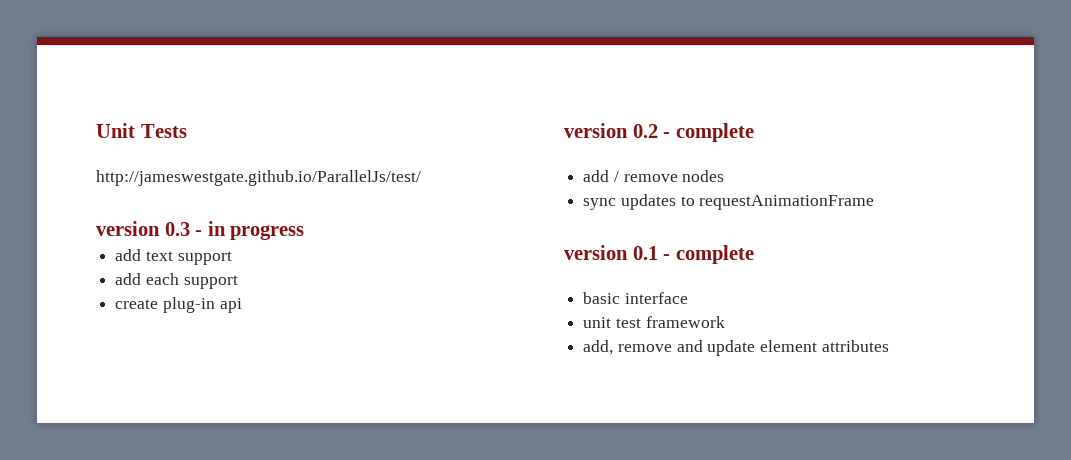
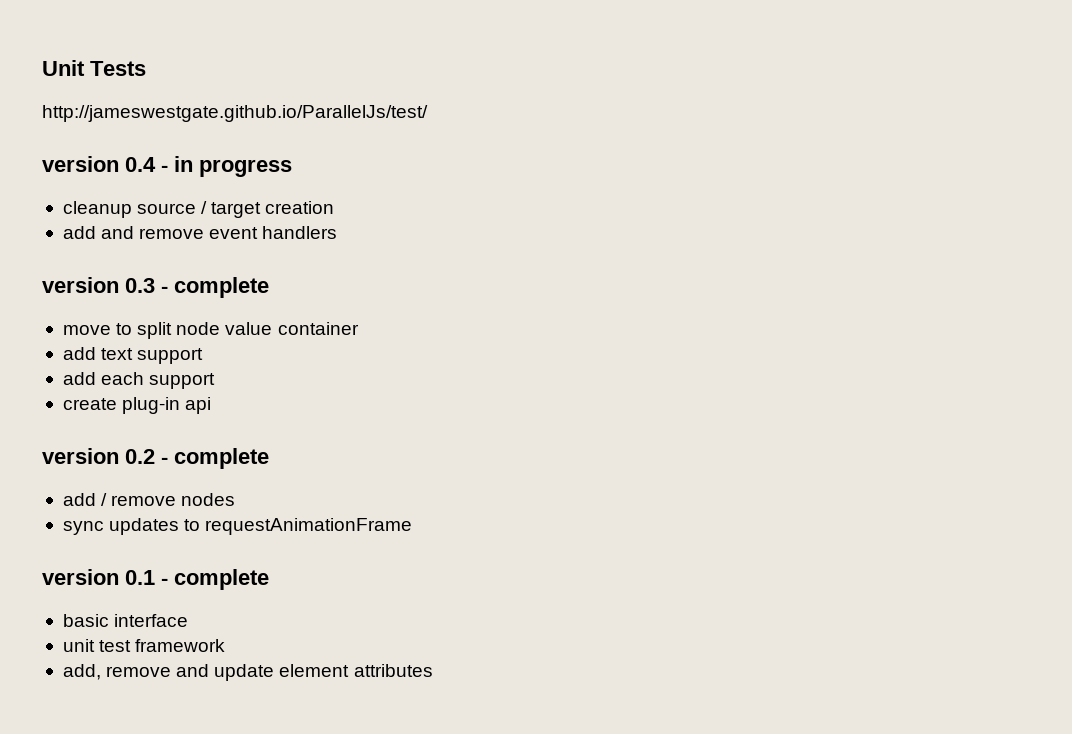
- version 0.3 - in progress
+ version 0.4 - in progress
+ cleanup source / target creation
+ add and remove event handlers
+ version 0.3 - complete
+ move to split node value container

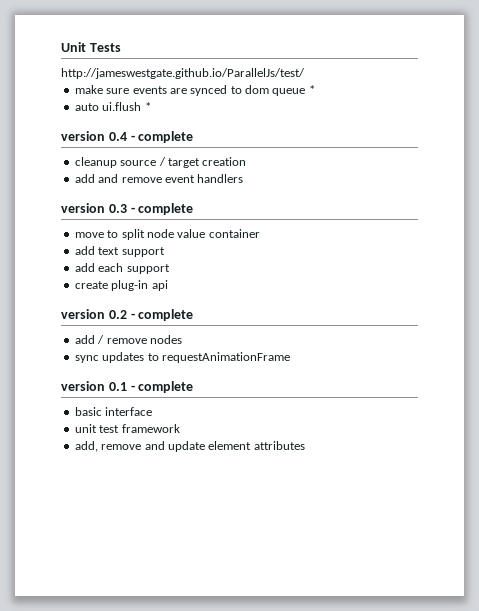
+ make sure events are synced to dom queue *
+ auto ui.flush *
- version 0.4 - in progress
+ version 0.4 - complete

